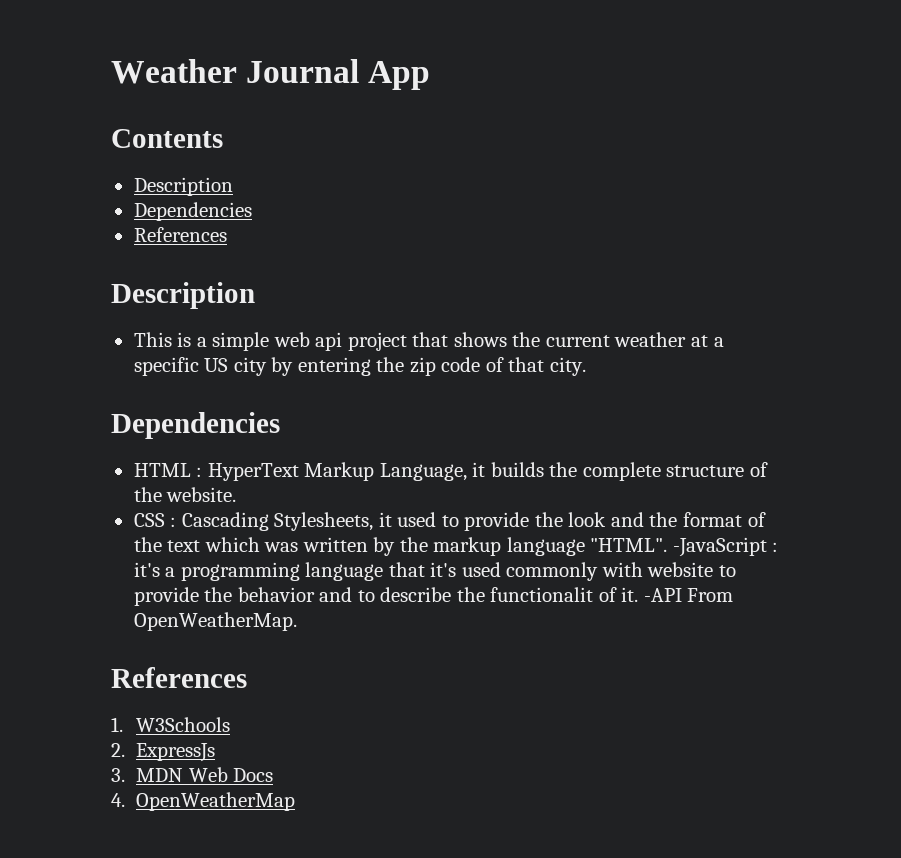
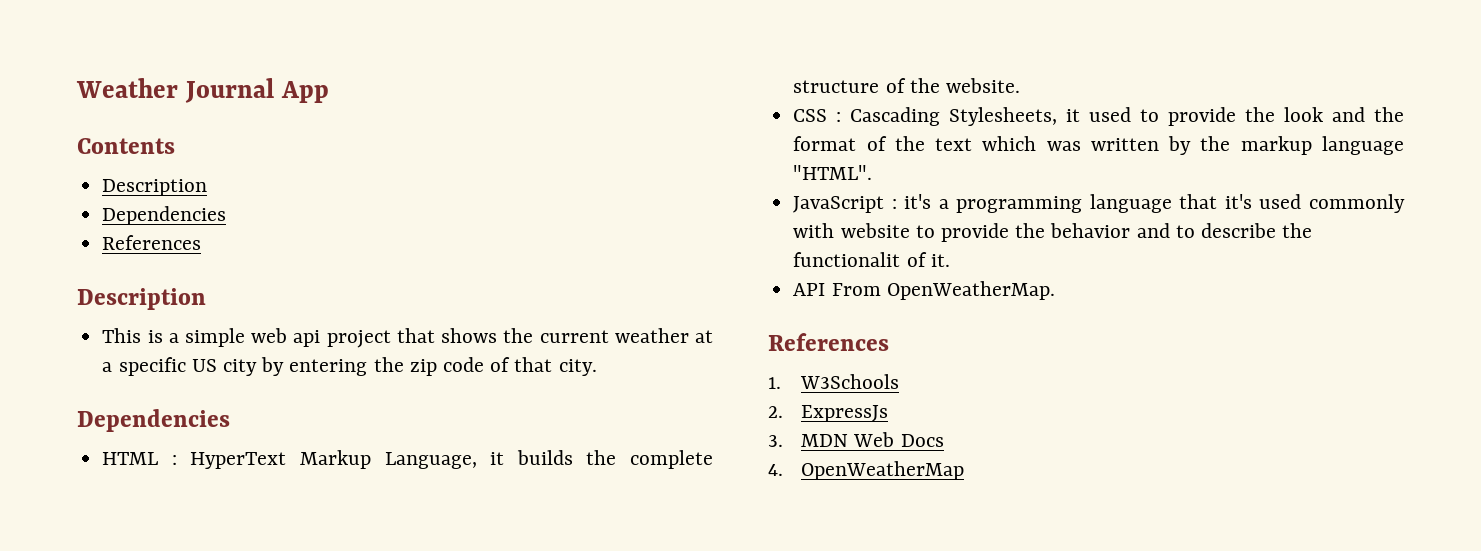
- CSS : Cascading Stylesheets, it used to provide the look and the format of the text which was written by the markup language "HTML". -JavaScript : it's a programming language that it's used commonly with website to provide the behavior and to describe the functionalit of it. -API From OpenWeatherMap.
+ CSS : Cascading Stylesheets, it used to provide the look and the format of the text which was written by the markup language "HTML".
+ JavaScript : it's a programming language that it's used commonly with website to provide the behavior and to describe the functionalit of it.
+ API From OpenWeatherMap.

